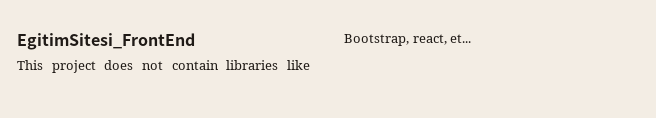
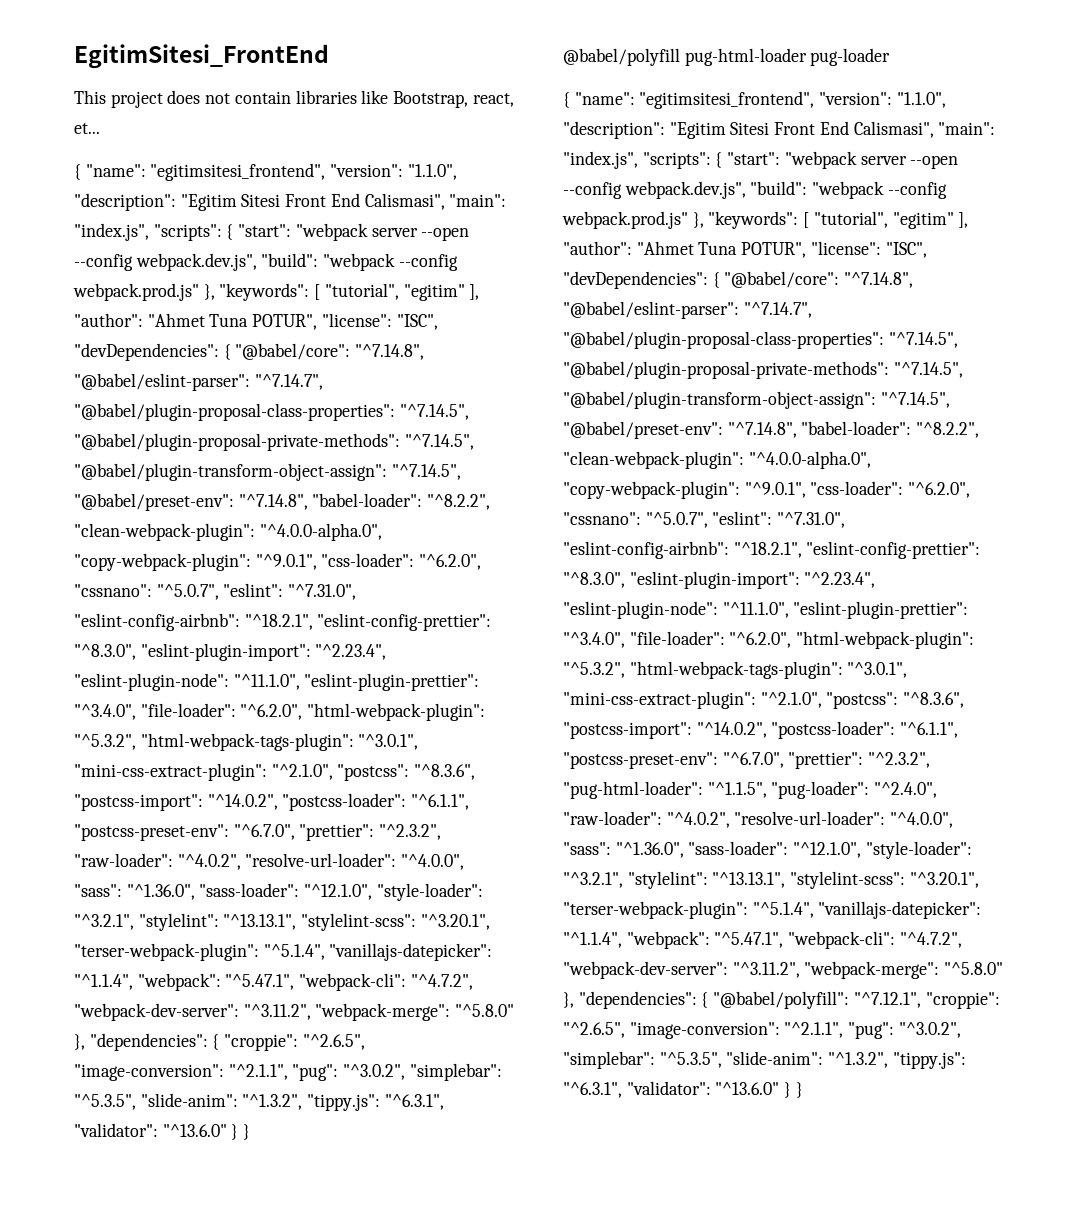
+ { "name": "egitimsitesi_frontend", "version": "1.1.0", "description": "Egitim Sitesi Front End Calismasi", "main": "index.js", "scripts": { "start": "webpack server --open --config webpack.dev.js", "build": "webpack --config webpack.prod.js" }, "keywords": [ "tutorial", "egitim" ], "author": "Ahmet Tuna POTUR", "license": "ISC", "devDependencies": { "@babel/core": "^7.14.8", "@babel/eslint-parser": "^7.14.7", "@babel/plugin-proposal-class-properties": "^7.14.5", "@babel/plugin-proposal-private-methods": "^7.14.5", "@babel/plugin-transform-object-assign": "^7.14.5", "@babel/preset-env": "^7.14.8", "babel-loader": "^8.2.2", "clean-webpack-plugin": "^4.0.0-alpha.0", "copy-webpack-plugin": "^9.0.1", "css-loader": "^6.2.0", "cssnano": "^5.0.7", "eslint": "^7.31.0", "eslint-config-airbnb": "^18.2.1", "eslint-config-prettier": "^8.3.0", "eslint-plugin-import": "^2.23.4", "eslint-plugin-node": "^11.1.0", "eslint-plugin-prettier": "^3.4.0", "file-loader": "^6.2.0", "html-webpack-plugin": "^5.3.2", "html-webpack-tags-plugin": "^3.0.1", "mini-css-extract-plugin": "^2.1.0", "postcss": "^8.3.6", "postcss-import": "^14.0.2", "postcss-loader": "^6.1.1", "postcss-preset-env": "^6.7.0", "prettier": "^2.3.2", "raw-loader": "^4.0.2", "resolve-url-loader": "^4.0.0", "sass": "^1.36.0", "sass-loader": "^12.1.0", "style-loader": "^3.2.1", "stylelint": "^13.13.1", "stylelint-scss": "^3.20.1", "terser-webpack-plugin": "^5.1.4", "vanillajs-datepicker": "^1.1.4", "webpack": "^5.47.1", "webpack-cli": "^4.7.2", "webpack-dev-server": "^3.11.2", "webpack-merge": "^5.8.0" }, "dependencies": { "croppie": "^2.6.5", "image-conversion": "^2.1.1", "pug": "^3.0.2", "simplebar": "^5.3.5", "slide-anim": "^1.3.2", "tippy.js": "^6.3.1", "validator": "^13.6.0" } }
+ @babel/polyfill pug-html-loader pug-loader
+ { "name": "egitimsitesi_frontend", "version": "1.1.0", "description": "Egitim Sitesi Front End Calismasi", "main": "index.js", "scripts": { "start": "webpack server --open --config webpack.dev.js", "build": "webpack --config webpack.prod.js" }, "keywords": [ "tutorial", "egitim" ], "author": "Ahmet Tuna POTUR", "license": "ISC", "devDependencies": { "@babel/core": "^7.14.8", "@babel/eslint-parser": "^7.14.7", "@babel/plugin-proposal-class-properties": "^7.14.5", "@babel/plugin-proposal-private-methods": "^7.14.5", "@babel/plugin-transform-object-assign": "^7.14.5", "@babel/preset-env": "^7.14.8", "babel-loader": "^8.2.2", "clean-webpack-plugin": "^4.0.0-alpha.0", "copy-webpack-plugin": "^9.0.1", "css-loader": "^6.2.0", "cssnano": "^5.0.7", "eslint": "^7.31.0", "eslint-config-airbnb": "^18.2.1", "eslint-config-prettier": "^8.3.0", "eslint-plugin-import": "^2.23.4", "eslint-plugin-node": "^11.1.0", "eslint-plugin-prettier": "^3.4.0", "file-loader": "^6.2.0", "html-webpack-plugin": "^5.3.2", "html-webpack-tags-plugin": "^3.0.1", "mini-css-extract-plugin": "^2.1.0", "postcss": "^8.3.6", "postcss-import": "^14.0.2", "postcss-loader": "^6.1.1", "postcss-preset-env": "^6.7.0", "prettier": "^2.3.2", "pug-html-loader": "^1.1.5", "pug-loader": "^2.4.0", "raw-loader": "^4.0.2", "resolve-url-loader": "^4.0.0", "sass": "^1.36.0", "sass-loader": "^12.1.0", "style-loader": "^3.2.1", "stylelint": "^13.13.1", "stylelint-scss": "^3.20.1", "terser-webpack-plugin": "^5.1.4", "vanillajs-datepicker": "^1.1.4", "webpack": "^5.47.1", "webpack-cli": "^4.7.2", "webpack-dev-server": "^3.11.2", "webpack-merge": "^5.8.0" }, "dependencies": { "@babel/polyfill": "^7.12.1", "croppie": "^2.6.5", "image-conversion": "^2.1.1", "pug": "^3.0.2", "simplebar": "^5.3.5", "slide-anim": "^1.3.2", "tippy.js": "^6.3.1", "validator": "^13.6.0" } }

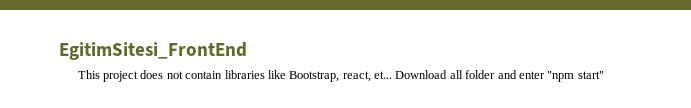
- This project does not contain libraries like Bootstrap, react, et...
- { "name": "egitimsitesi_frontend", "version": "1.1.0", "description": "Egitim Sitesi Front End Calismasi", "main": "index.js", "scripts": { "start": "webpack server --open --config webpack.dev.js", "build": "webpack --config webpack.prod.js" }, "keywords": [ "tutorial", "egitim" ], "author": "Ahmet Tuna POTUR", "license": "ISC", "devDependencies": { "@babel/core": "^7.14.8", "@babel/eslint-parser": "^7.14.7", "@babel/plugin-proposal-class-properties": "^7.14.5", "@babel/plugin-proposal-private-methods": "^7.14.5", "@babel/plugin-transform-object-assign": "^7.14.5", "@babel/preset-env": "^7.14.8", "babel-loader": "^8.2.2", "clean-webpack-plugin": "^4.0.0-alpha.0", "copy-webpack-plugin": "^9.0.1", "css-loader": "^6.2.0", "cssnano": "^5.0.7", "eslint": "^7.31.0", "eslint-config-airbnb": "^18.2.1", "eslint-config-prettier": "^8.3.0", "eslint-plugin-import": "^2.23.4", "eslint-plugin-node": "^11.1.0", "eslint-plugin-prettier": "^3.4.0", "file-loader": "^6.2.0", "html-webpack-plugin": "^5.3.2", "html-webpack-tags-plugin": "^3.0.1", "mini-css-extract-plugin": "^2.1.0", "postcss": "^8.3.6", "postcss-import": "^14.0.2", "postcss-loader": "^6.1.1", "postcss-preset-env": "^6.7.0", "prettier": "^2.3.2", "raw-loader": "^4.0.2", "resolve-url-loader": "^4.0.0", "sass": "^1.36.0", "sass-loader": "^12.1.0", "style-loader": "^3.2.1", "stylelint": "^13.13.1", "stylelint-scss": "^3.20.1", "terser-webpack-plugin": "^5.1.4", "vanillajs-datepicker": "^1.1.4", "webpack": "^5.47.1", "webpack-cli": "^4.7.2", "webpack-dev-server": "^3.11.2", "webpack-merge": "^5.8.0" }, "dependencies": { "croppie": "^2.6.5", "image-conversion": "^2.1.1", "pug": "^3.0.2", "simplebar": "^5.3.5", "slide-anim": "^1.3.2", "tippy.js": "^6.3.1", "validator": "^13.6.0" } }
- @babel/polyfill pug-html-loader pug-loader
- { "name": "egitimsitesi_frontend", "version": "1.1.0", "description": "Egitim Sitesi Front End Calismasi", "main": "index.js", "scripts": { "start": "webpack server --open --config webpack.dev.js", "build": "webpack --config webpack.prod.js" }, "keywords": [ "tutorial", "egitim" ], "author": "Ahmet Tuna POTUR", "license": "ISC", "devDependencies": { "@babel/core": "^7.14.8", "@babel/eslint-parser": "^7.14.7", "@babel/plugin-proposal-class-properties": "^7.14.5", "@babel/plugin-proposal-private-methods": "^7.14.5", "@babel/plugin-transform-object-assign": "^7.14.5", "@babel/preset-env": "^7.14.8", "babel-loader": "^8.2.2", "clean-webpack-plugin": "^4.0.0-alpha.0", "copy-webpack-plugin": "^9.0.1", "css-loader": "^6.2.0", "cssnano": "^5.0.7", "eslint": "^7.31.0", "eslint-config-airbnb": "^18.2.1", "eslint-config-prettier": "^8.3.0", "eslint-plugin-import": "^2.23.4", "eslint-plugin-node": "^11.1.0", "eslint-plugin-prettier": "^3.4.0", "file-loader": "^6.2.0", "html-webpack-plugin": "^5.3.2", "html-webpack-tags-plugin": "^3.0.1", "mini-css-extract-plugin": "^2.1.0", "postcss": "^8.3.6", "postcss-import": "^14.0.2", "postcss-loader": "^6.1.1", "postcss-preset-env": "^6.7.0", "prettier": "^2.3.2", "pug-html-loader": "^1.1.5", "pug-loader": "^2.4.0", "raw-loader": "^4.0.2", "resolve-url-loader": "^4.0.0", "sass": "^1.36.0", "sass-loader": "^12.1.0", "style-loader": "^3.2.1", "stylelint": "^13.13.1", "stylelint-scss": "^3.20.1", "terser-webpack-plugin": "^5.1.4", "vanillajs-datepicker": "^1.1.4", "webpack": "^5.47.1", "webpack-cli": "^4.7.2", "webpack-dev-server": "^3.11.2", "webpack-merge": "^5.8.0" }, "dependencies": { "@babel/polyfill": "^7.12.1", "croppie": "^2.6.5", "image-conversion": "^2.1.1", "pug": "^3.0.2", "simplebar": "^5.3.5", "slide-anim": "^1.3.2", "tippy.js": "^6.3.1", "validator": "^13.6.0" } }
+ This project does not contain libraries like Bootstrap, react, et... Download all folder and enter "npm start"

